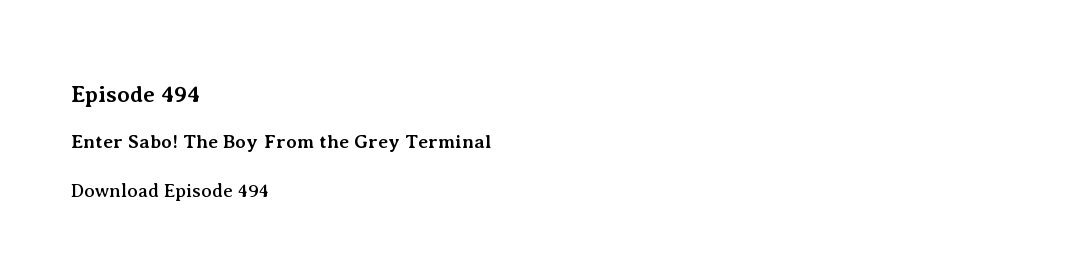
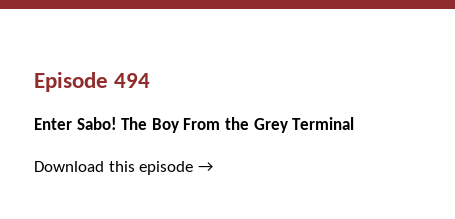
- Download Episode 494
+ Download this episode →

